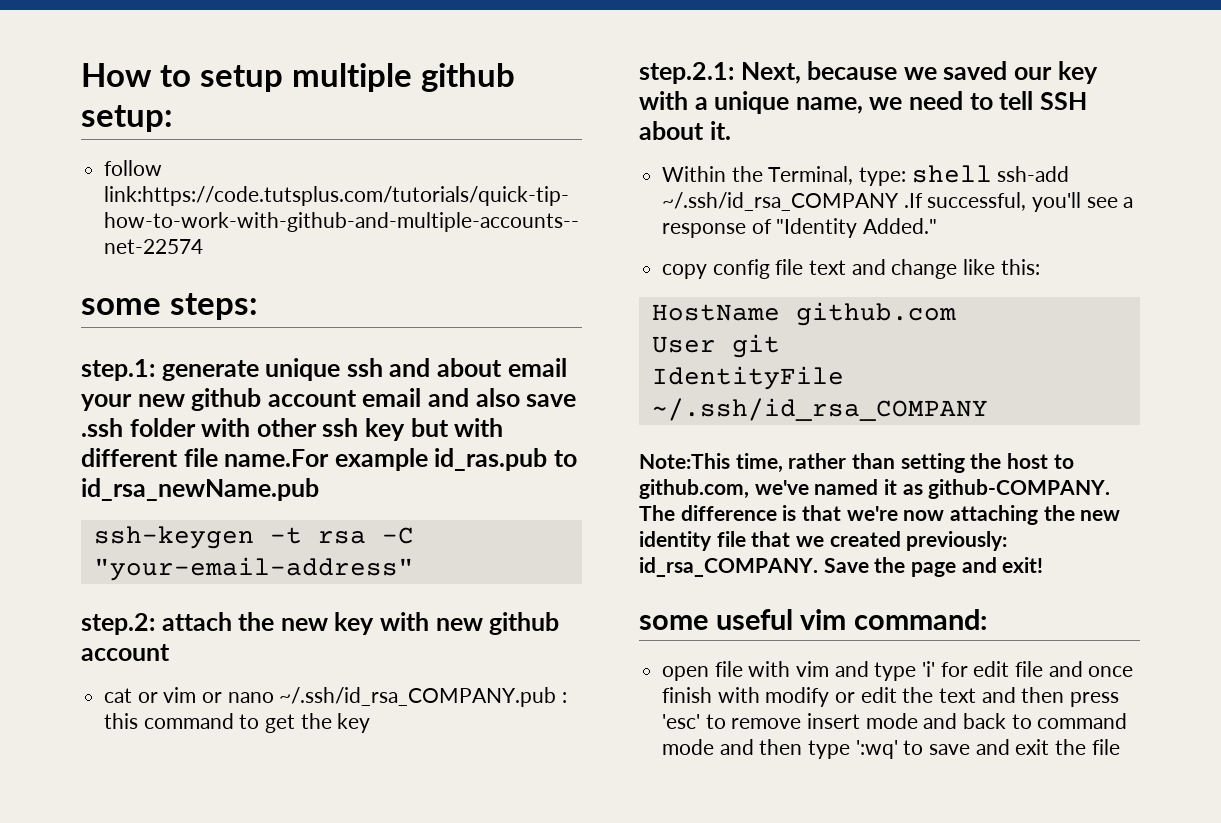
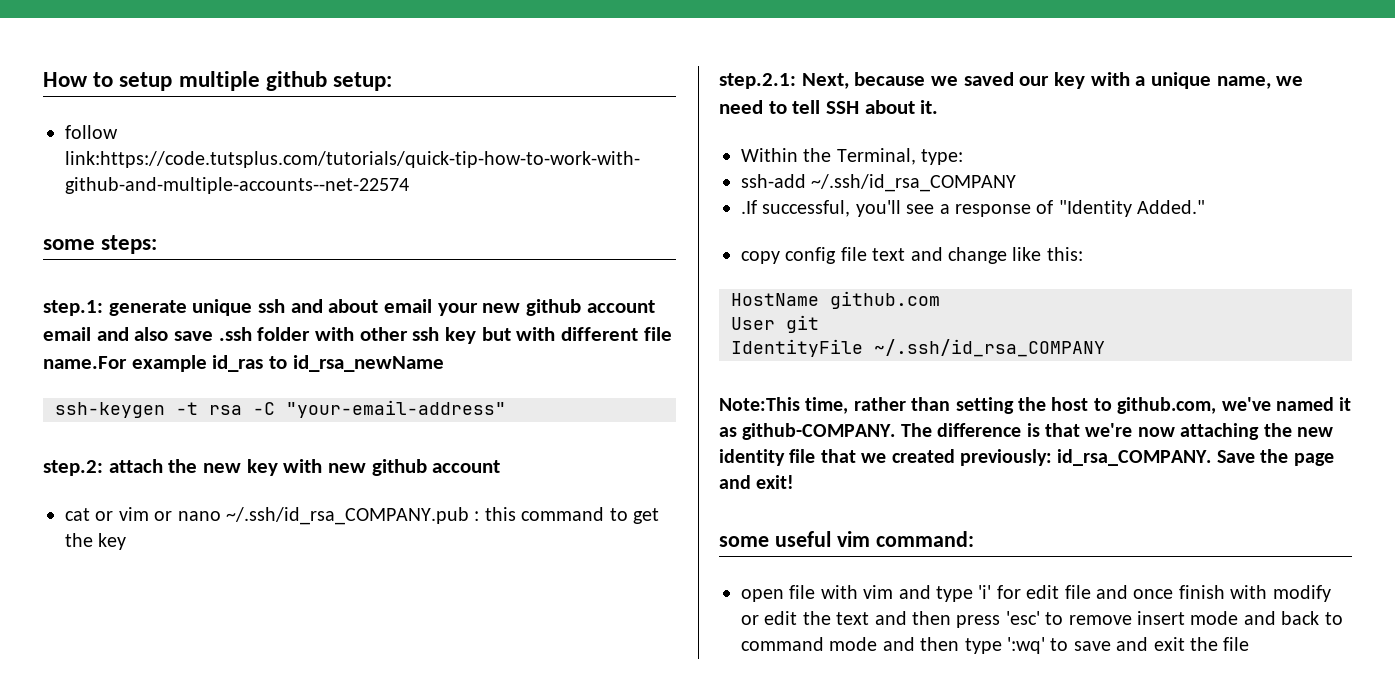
- step.1: generate unique ssh and about email your new github account email and also save .ssh folder with other ssh key but with different file name.For example id_ras.pub to id_rsa_newName.pub
+ step.1: generate unique ssh and about email your new github account email and also save .ssh folder with other ssh key but with different file name.For example id_ras to id_rsa_newName
- Within the Terminal, type: shell ssh-add ~/.ssh/id_rsa_COMPANY .If successful, you'll see a response of "Identity Added."
+ Within the Terminal, type:
+ ssh-add ~/.ssh/id_rsa_COMPANY
+ .If successful, you'll see a response of "Identity Added."

